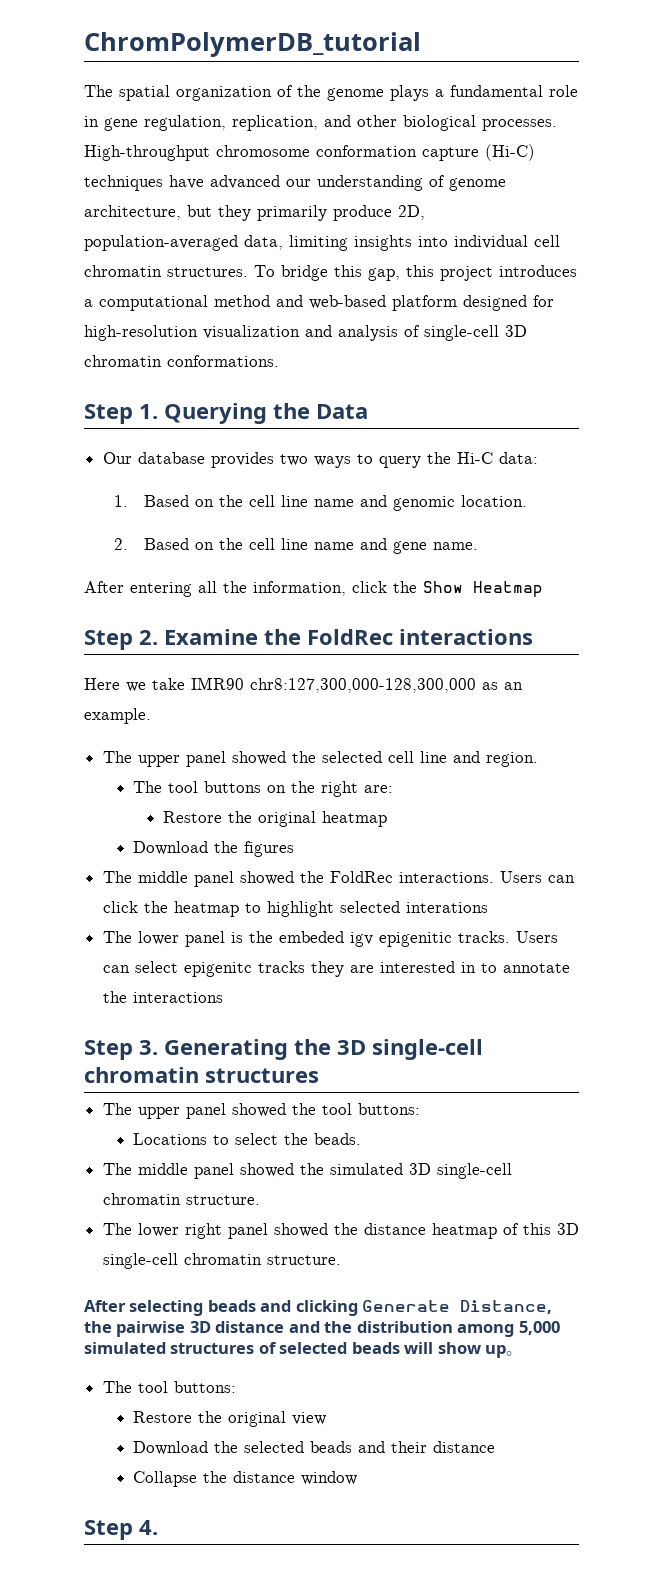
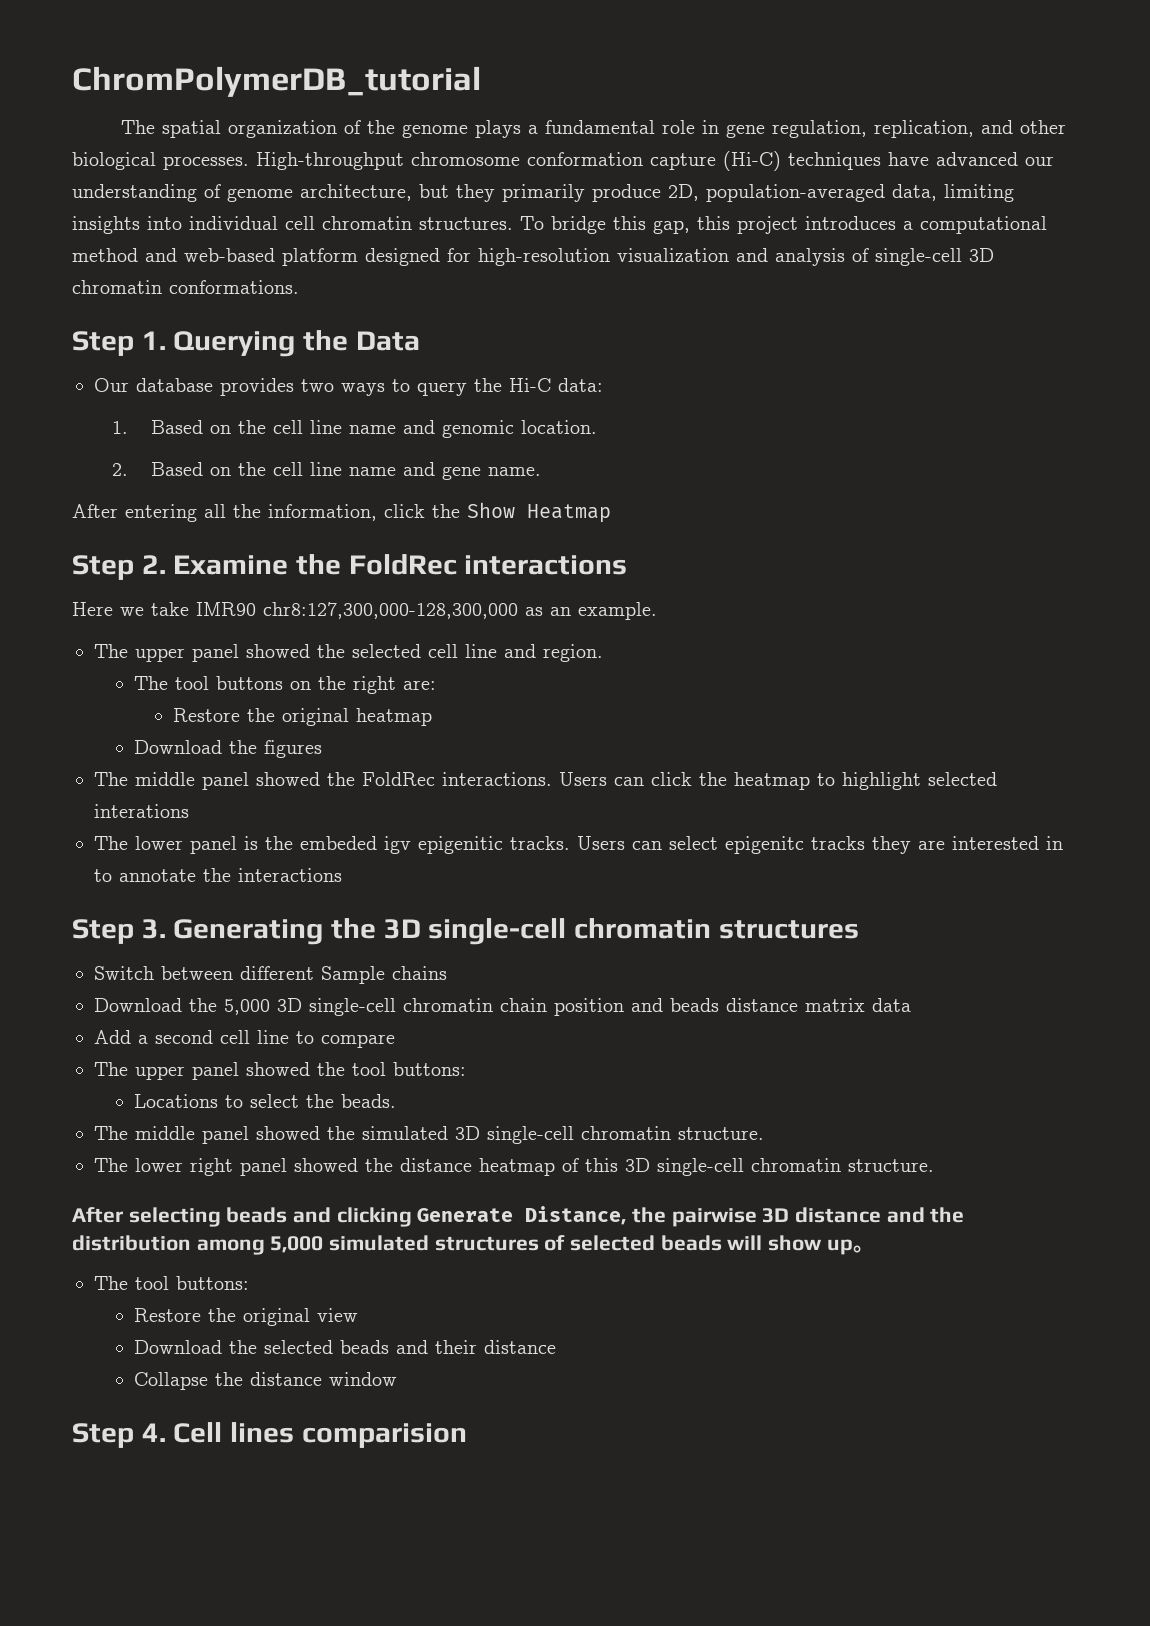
+ Switch between different Sample chains
+ Download the 5,000 3D single-cell chromatin chain position and beads distance matrix data
+ Add a second cell line to compare
- Step 4.
+ Step 4. Cell lines comparision

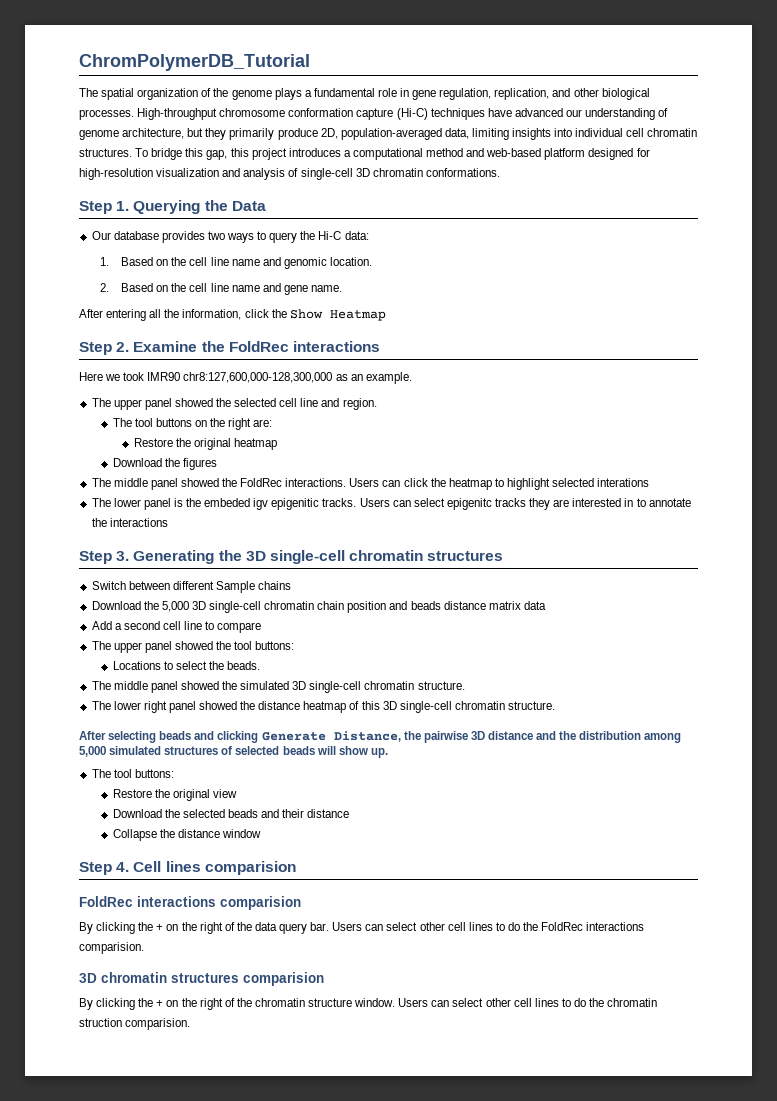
- ChromPolymerDB_tutorial
+ ChromPolymerDB_Tutorial
- Here we take IMR90 chr8:127,300,000-128,300,000 as an example.
+ Here we took IMR90 chr8:127,600,000-128,300,000 as an example.
- After selecting beads and clicking Generate Distance, the pairwise 3D distance and the distribution among 5,000 simulated structures of selected beads will show up。
+ After selecting beads and clicking Generate Distance, the pairwise 3D distance and the distribution among 5,000 simulated structures of selected beads will show up.
+ FoldRec interactions comparision
+ By clicking the + on the right of the data query bar. Users can select other cell lines to do the FoldRec interactions comparision.
+ 3D chromatin structures comparision
+ By clicking the + on the right of the chromatin structure window. Users can select other cell lines to do the chromatin struction comparision.

